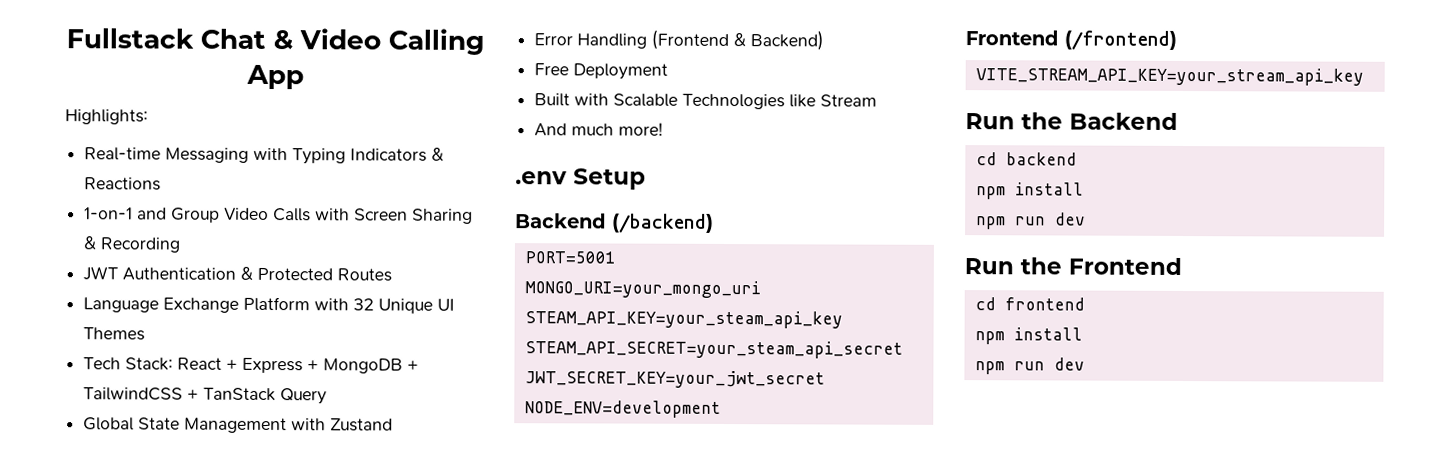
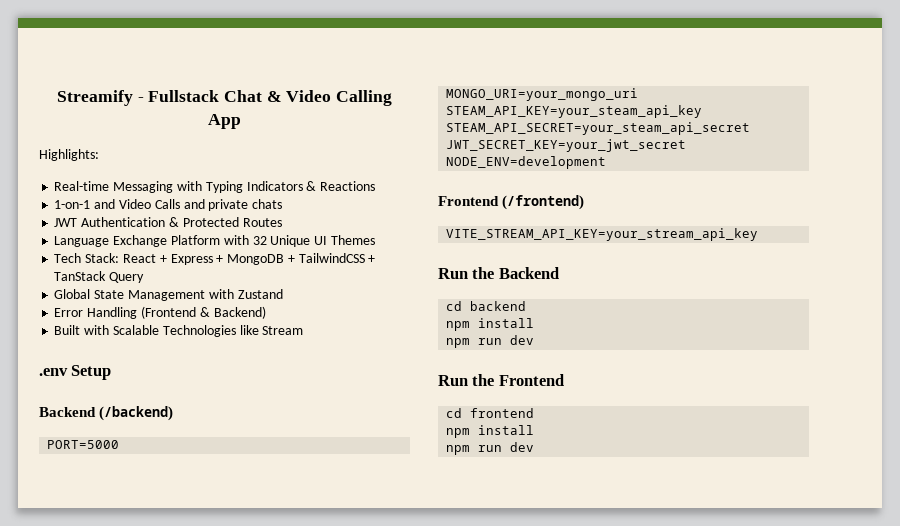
- Fullstack Chat & Video Calling App
+ Streamify - Fullstack Chat & Video Calling App
- 1-on-1 and Group Video Calls with Screen Sharing & Recording
+ 1-on-1 and Video Calls and private chats
- Free Deployment
- And much more!
- PORT=5001
+ PORT=5000

